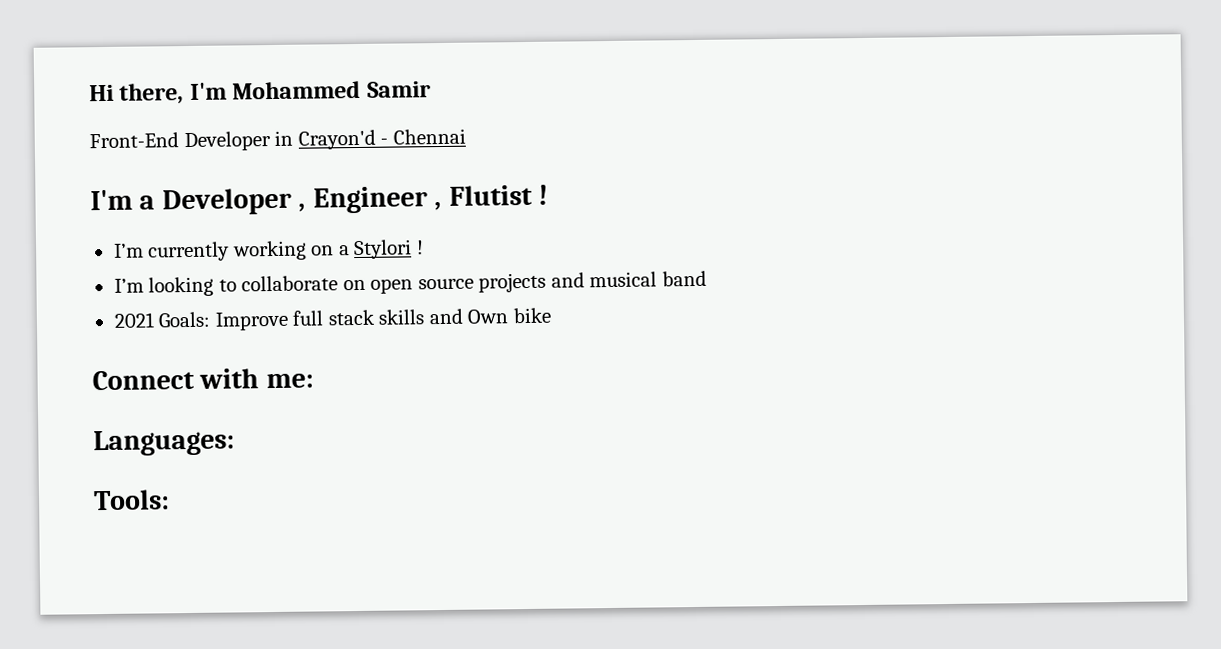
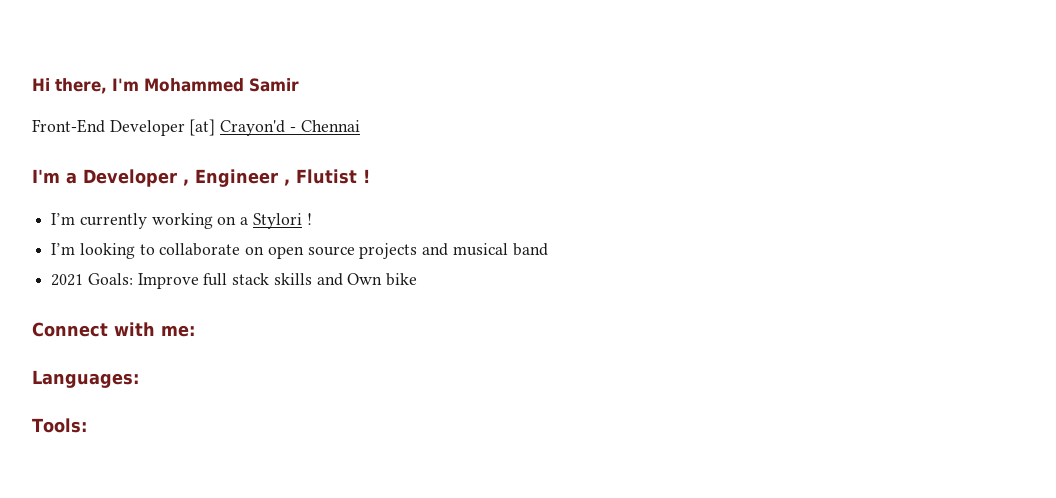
- Front-End Developer in Crayon'd - Chennai
+ Front-End Developer [at] Crayon'd - Chennai

